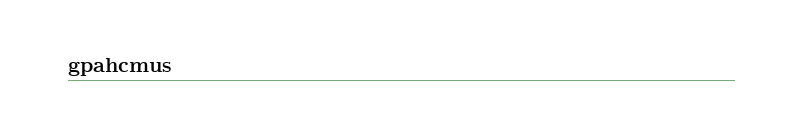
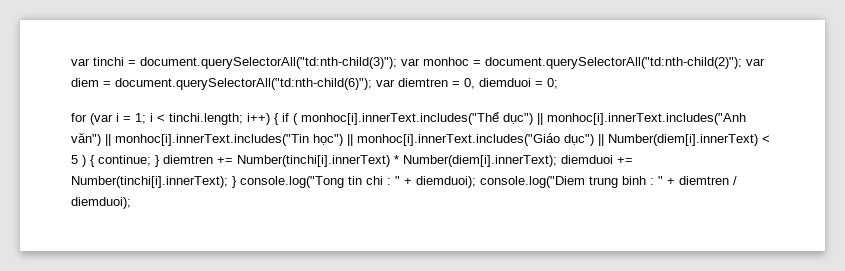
- gpahcmus
+ var tinchi = document.querySelectorAll("td:nth-child(3)"); var monhoc = document.querySelectorAll("td:nth-child(2)"); var diem = document.querySelectorAll("td:nth-child(6)"); var diemtren = 0, diemduoi = 0;
+ for (var i = 1; i < tinchi.length; i++) { if ( monhoc[i].innerText.includes("Thể dục") || monhoc[i].innerText.includes("Anh văn") || monhoc[i].innerText.includes("Tin học") || monhoc[i].innerText.includes("Giáo dục") || Number(diem[i].innerText) < 5 ) { continue; } diemtren += Number(tinchi[i].innerText) * Number(diem[i].innerText); diemduoi += Number(tinchi[i].innerText); } console.log("Tong tin chi : " + diemduoi); console.log("Diem trung binh : " + diemtren / diemduoi);

